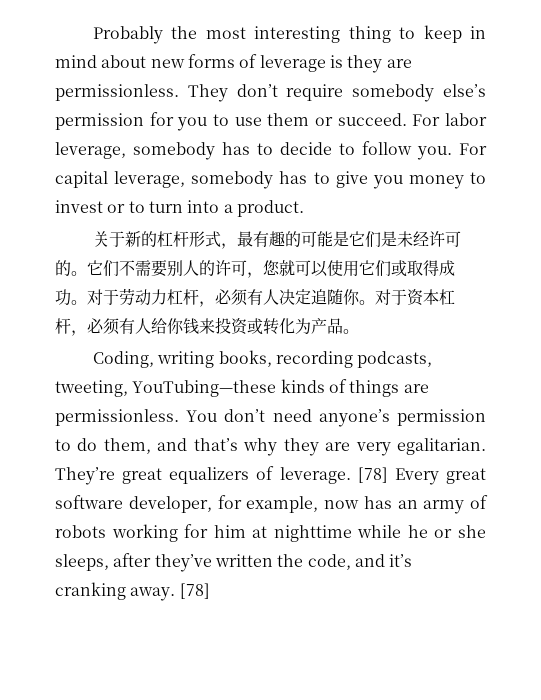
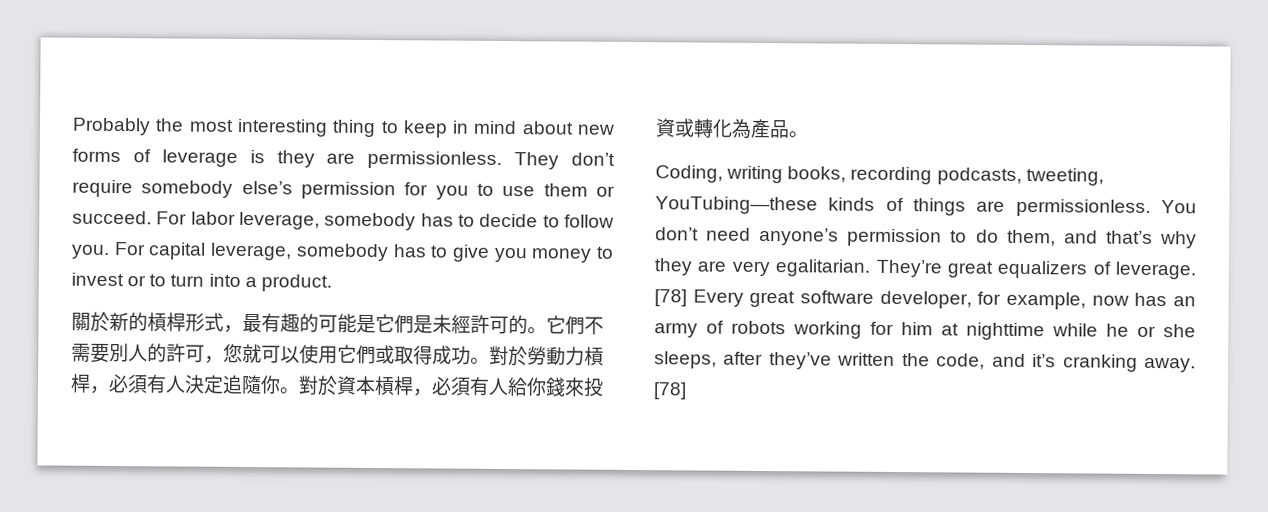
- 关于新的杠杆形式，最有趣的可能是它们是未经许可的。它们不需要别人的许可，您就可以使用它们或取得成功。
+ 關於新的槓桿形式，最有趣的可能是它們是未經許可的。它們不需要別人的許可，您就可以使用它們或取得成功。
- 对于劳动力杠杆，必须有人决定追随你。对于资本杠杆，必须有人给你钱来投资或转化为产品。
+ 對於勞動力槓桿，必須有人決定追隨你。對於資本槓桿，必須有人給你錢來投資或轉化為產品。

